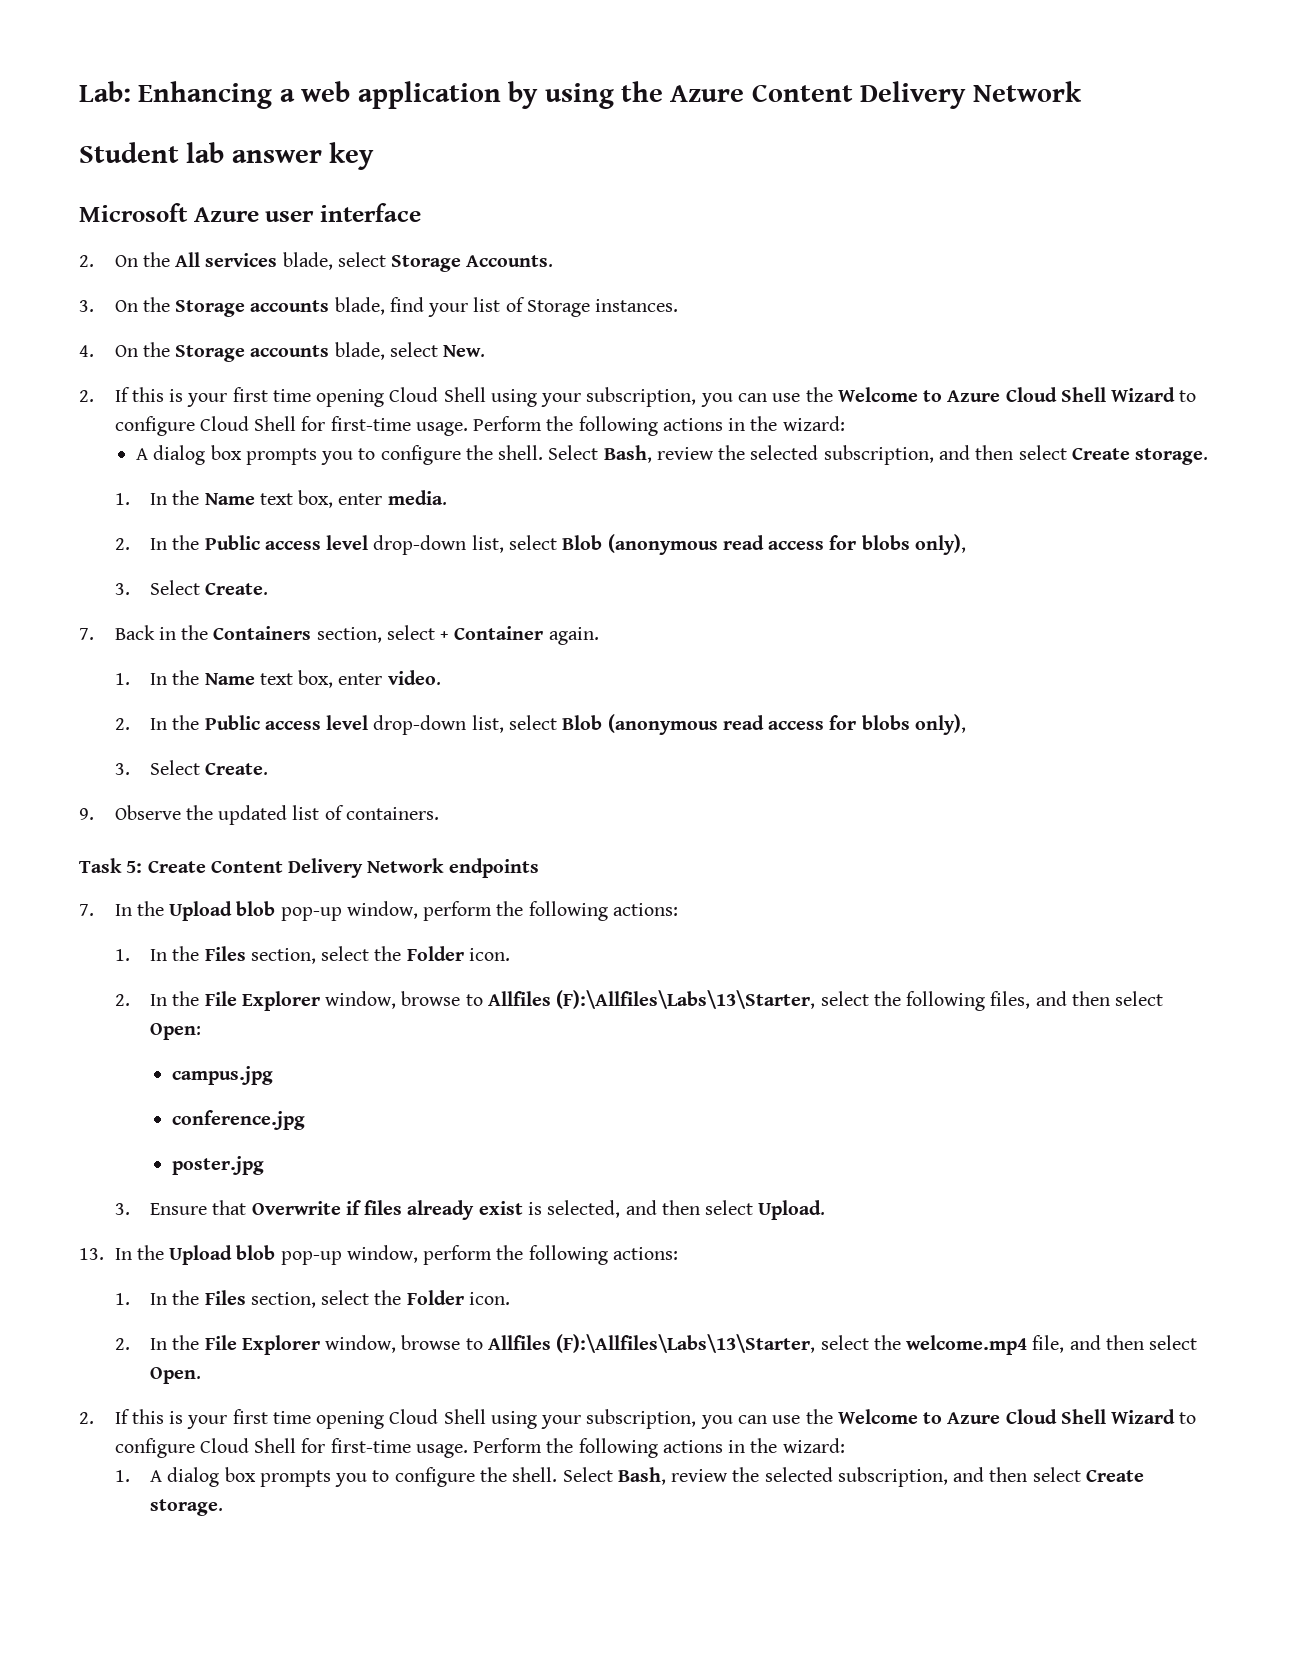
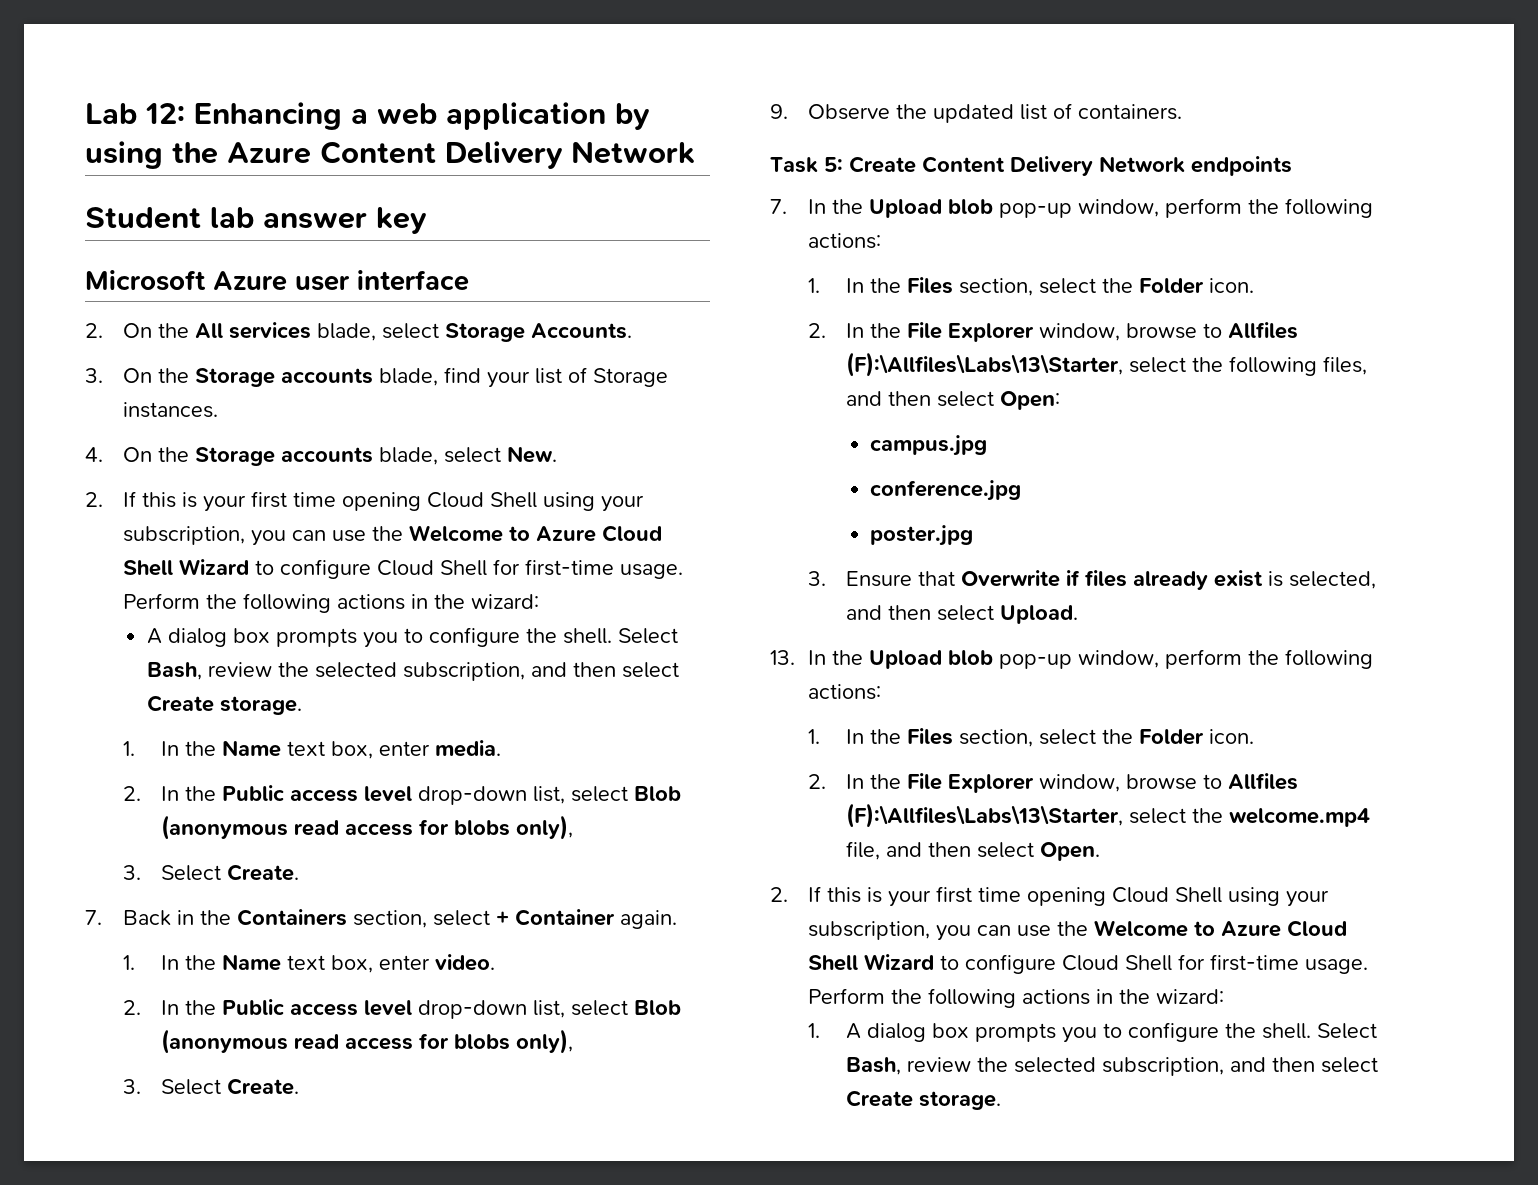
- Lab: Enhancing a web application by using the Azure Content Delivery Network
+ Lab 12: Enhancing a web application by using the Azure Content Delivery Network

